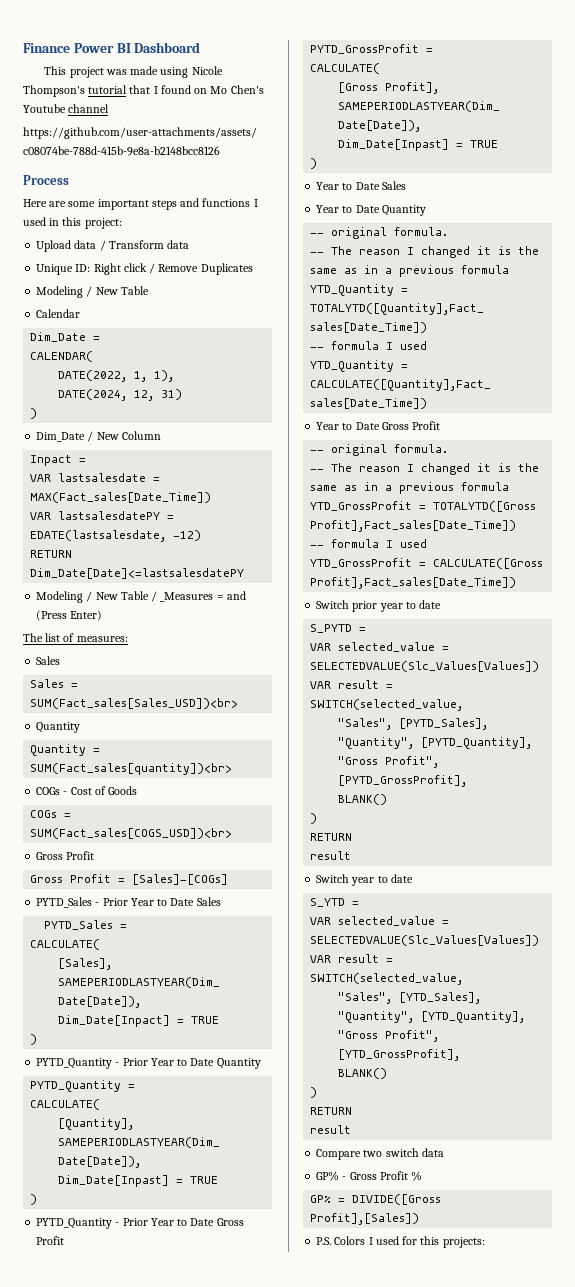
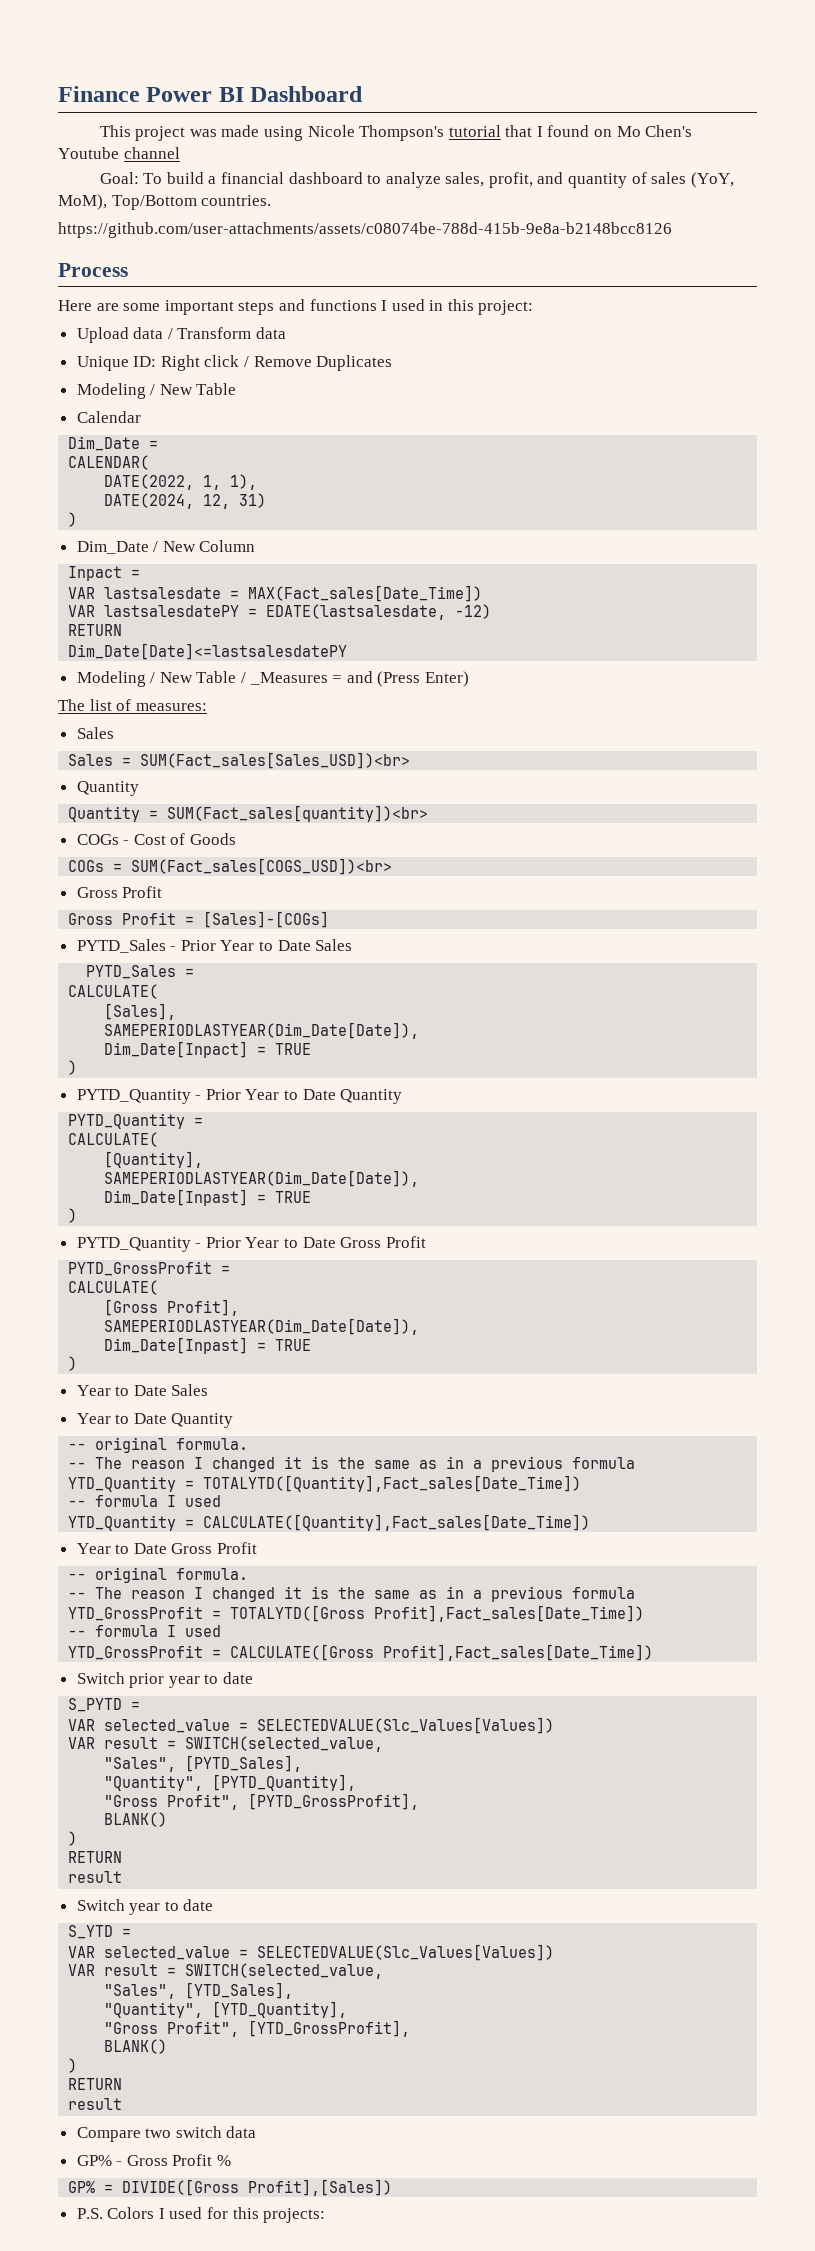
+ Goal: To build a financial dashboard to analyze sales, profit, and quantity of sales (YoY, MoM), Top/Bottom countries.

